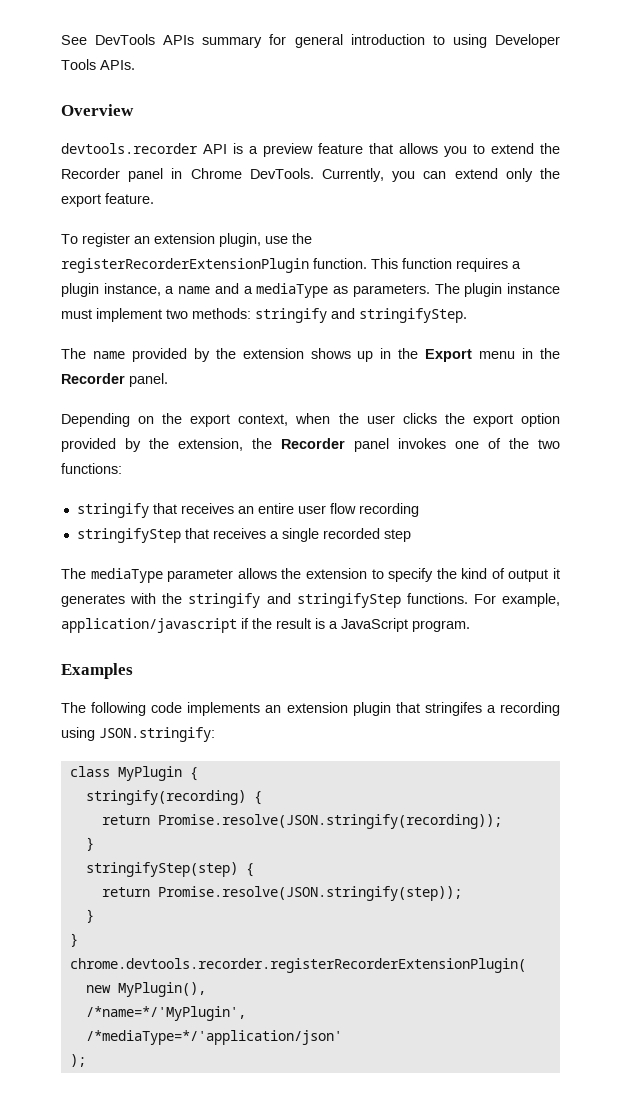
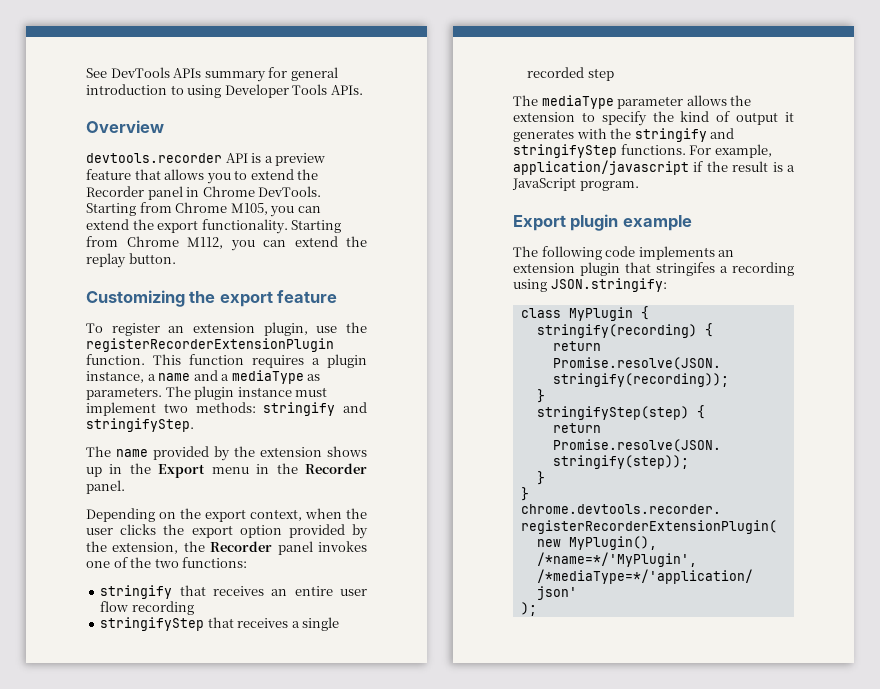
- Currently, you can extend only the export feature.
+ Starting from Chrome M105, you can extend the export functionality. Starting from Chrome M112, you can extend the replay button.
+ Customizing the export feature
- Examples
+ Export plugin example

